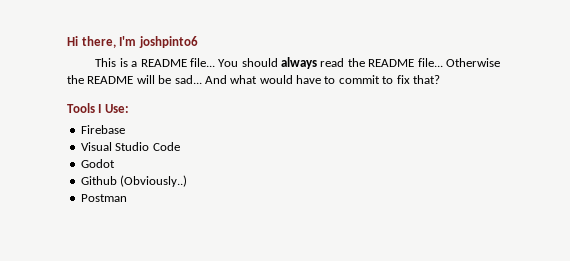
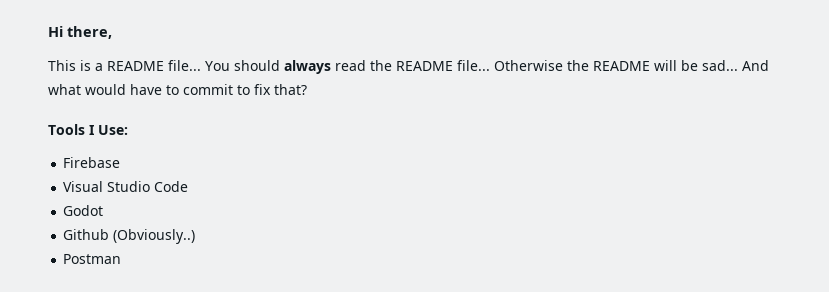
- Hi there, I'm joshpinto6
+ Hi there,

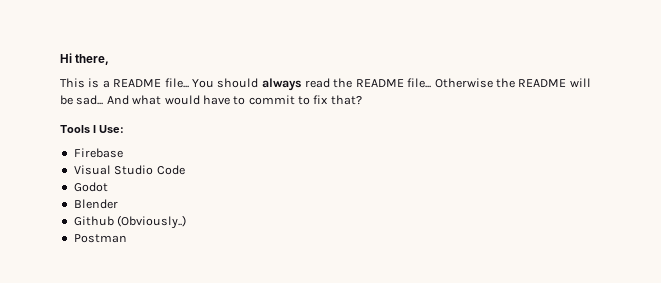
+ Blender

